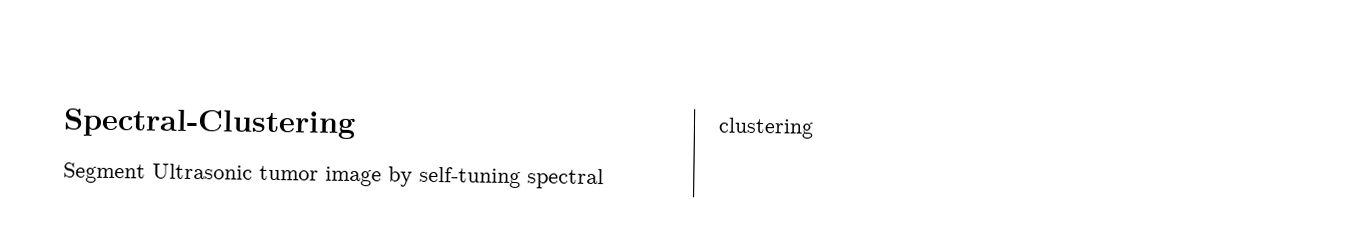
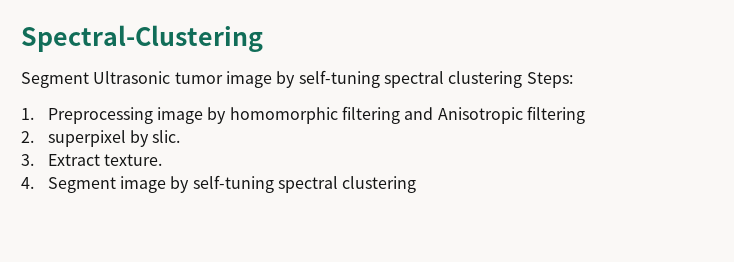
- Segment Ultrasonic tumor image by self-tuning spectral clustering
+ Segment Ultrasonic tumor image by self-tuning spectral clustering Steps:
+ 1. Preprocessing image by homomorphic filtering and Anisotropic filtering
+ 2. superpixel by slic.
+ 3. Extract texture.
+ 4. Segment image by self-tuning spectral clustering

